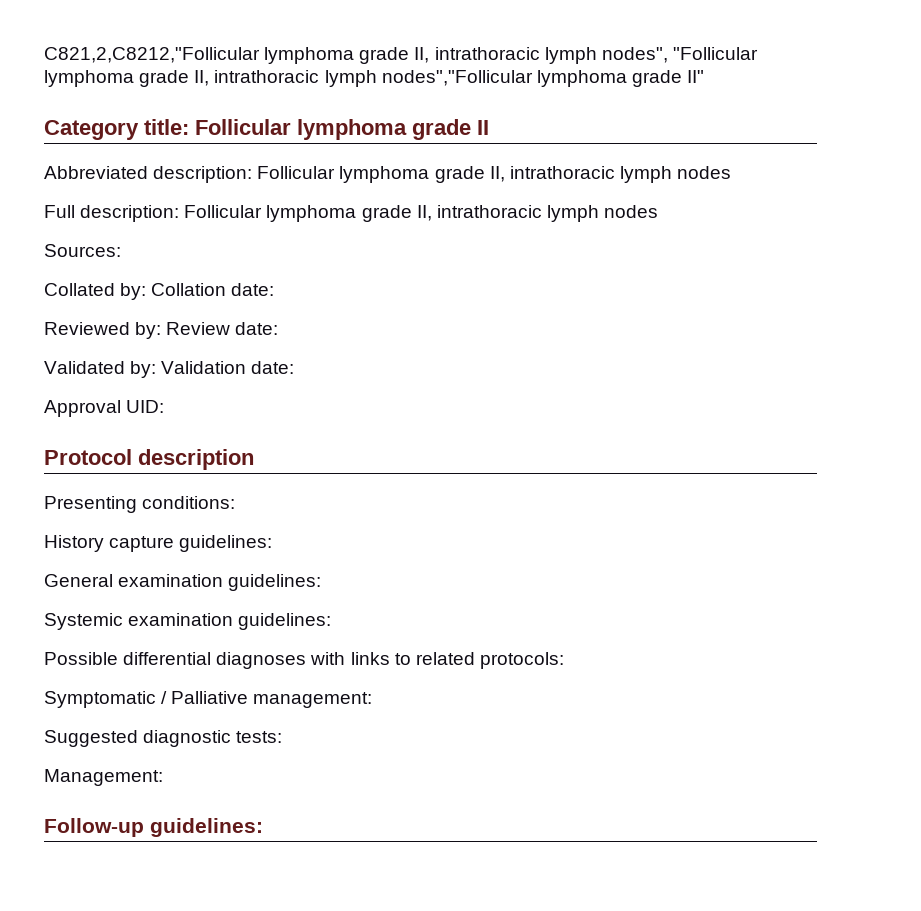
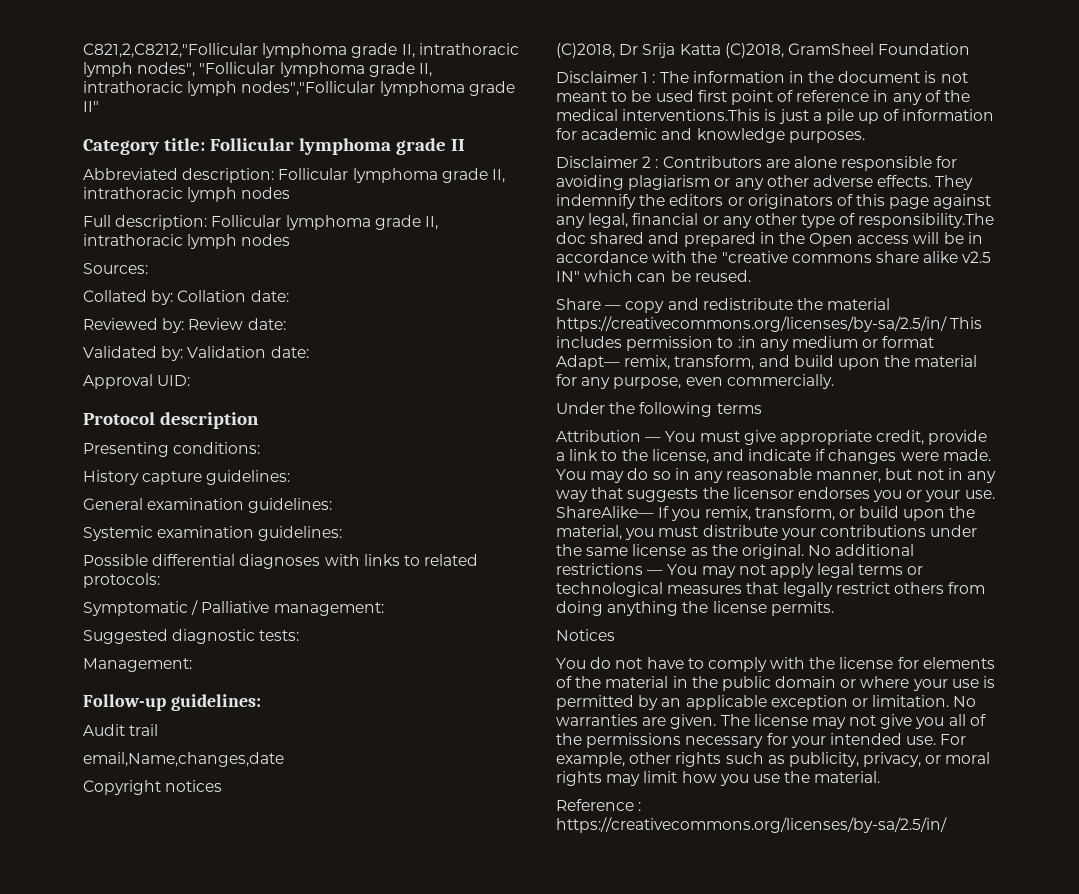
+ Audit trail
+ email,Name,changes,date
+ Copyright notices
+ (C)2018, Dr Srija Katta (C)2018, GramSheel Foundation
+ Disclaimer 1 : The information in the document is not meant to be used first point of reference in any of the medical interventions.This is just a pile up of information for academic and knowledge purposes.
+ Disclaimer 2 : Contributors are alone responsible for avoiding plagiarism or any other adverse effects. They indemnify the editors or originators of this page against any legal, financial or any other type of responsibility.The doc shared and prepared in the Open access will be in accordance with the "creative commons share alike v2.5 IN" which can be reused.
+ Share — copy and redistribute the material https://creativecommons.org/licenses/by-sa/2.5/in/ This includes permission to :in any medium or format Adapt— remix, transform, and build upon the material for any purpose, even commercially.
+ Under the following terms
+ Attribution — You must give appropriate credit, provide a link to the license, and indicate if changes were made. You may do so in any reasonable manner, but not in any way that suggests the licensor endorses you or your use. ShareAlike— If you remix, transform, or build upon the material, you must distribute your contributions under the same license as the original. No additional restrictions — You may not apply legal terms or technological measures that legally restrict others from doing anything the license permits.
+ Notices
+ You do not have to comply with the license for elements of the material in the public domain or where your use is permitted by an applicable exception or limitation. No warranties are given. The license may not give you all of the permissions necessary for your intended use. For example, other rights such as publicity, privacy, or moral rights may limit how you use the material.
+ Reference : https://creativecommons.org/licenses/by-sa/2.5/in/

